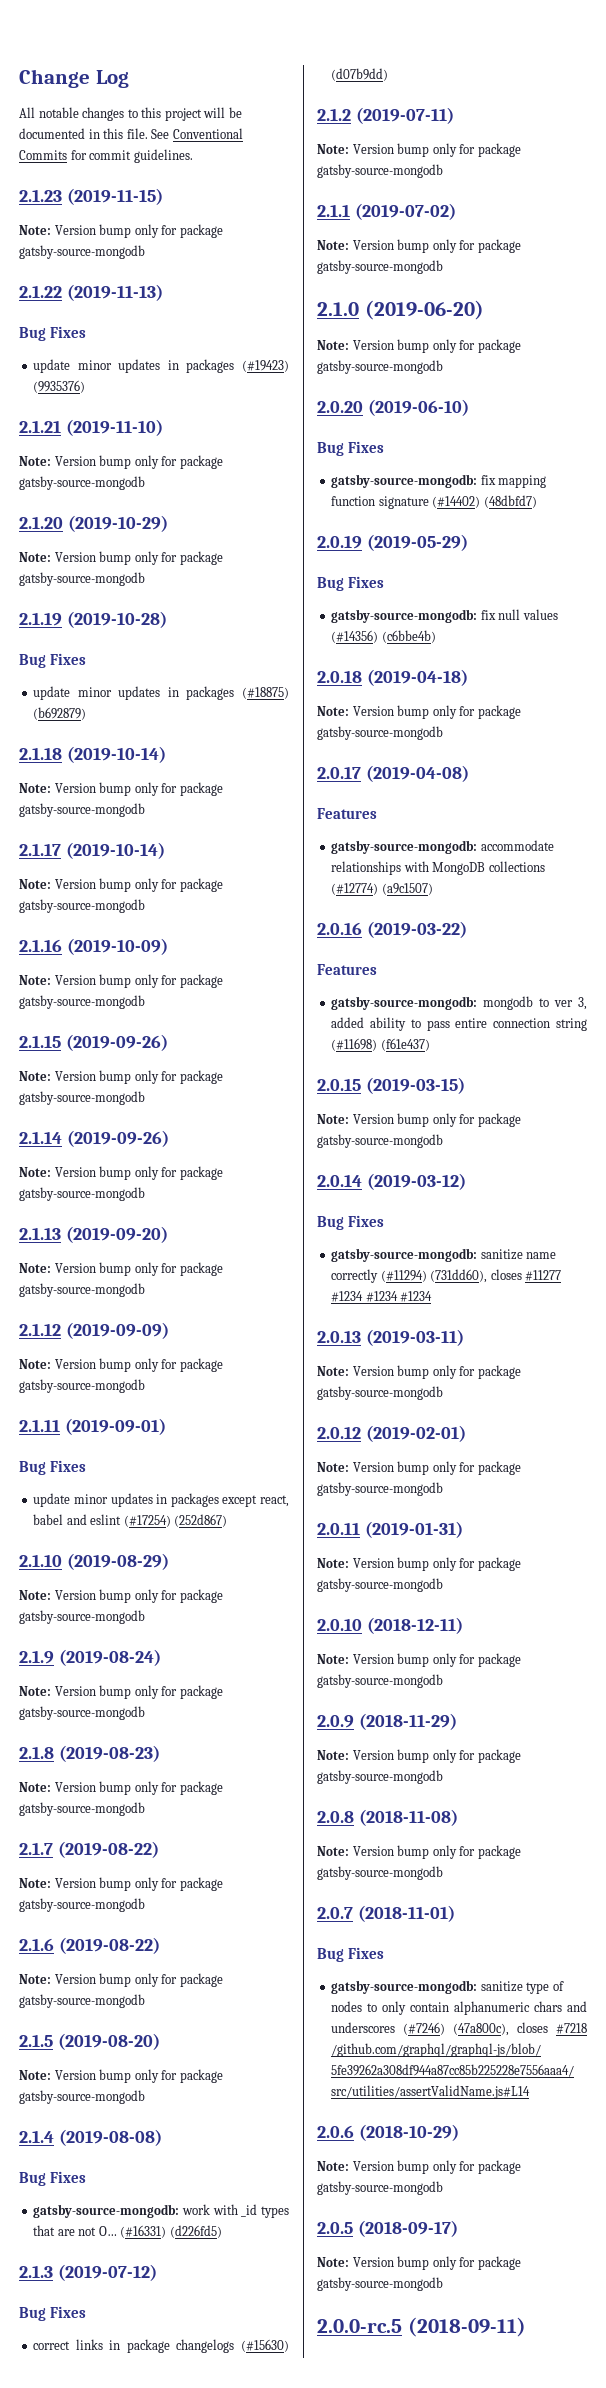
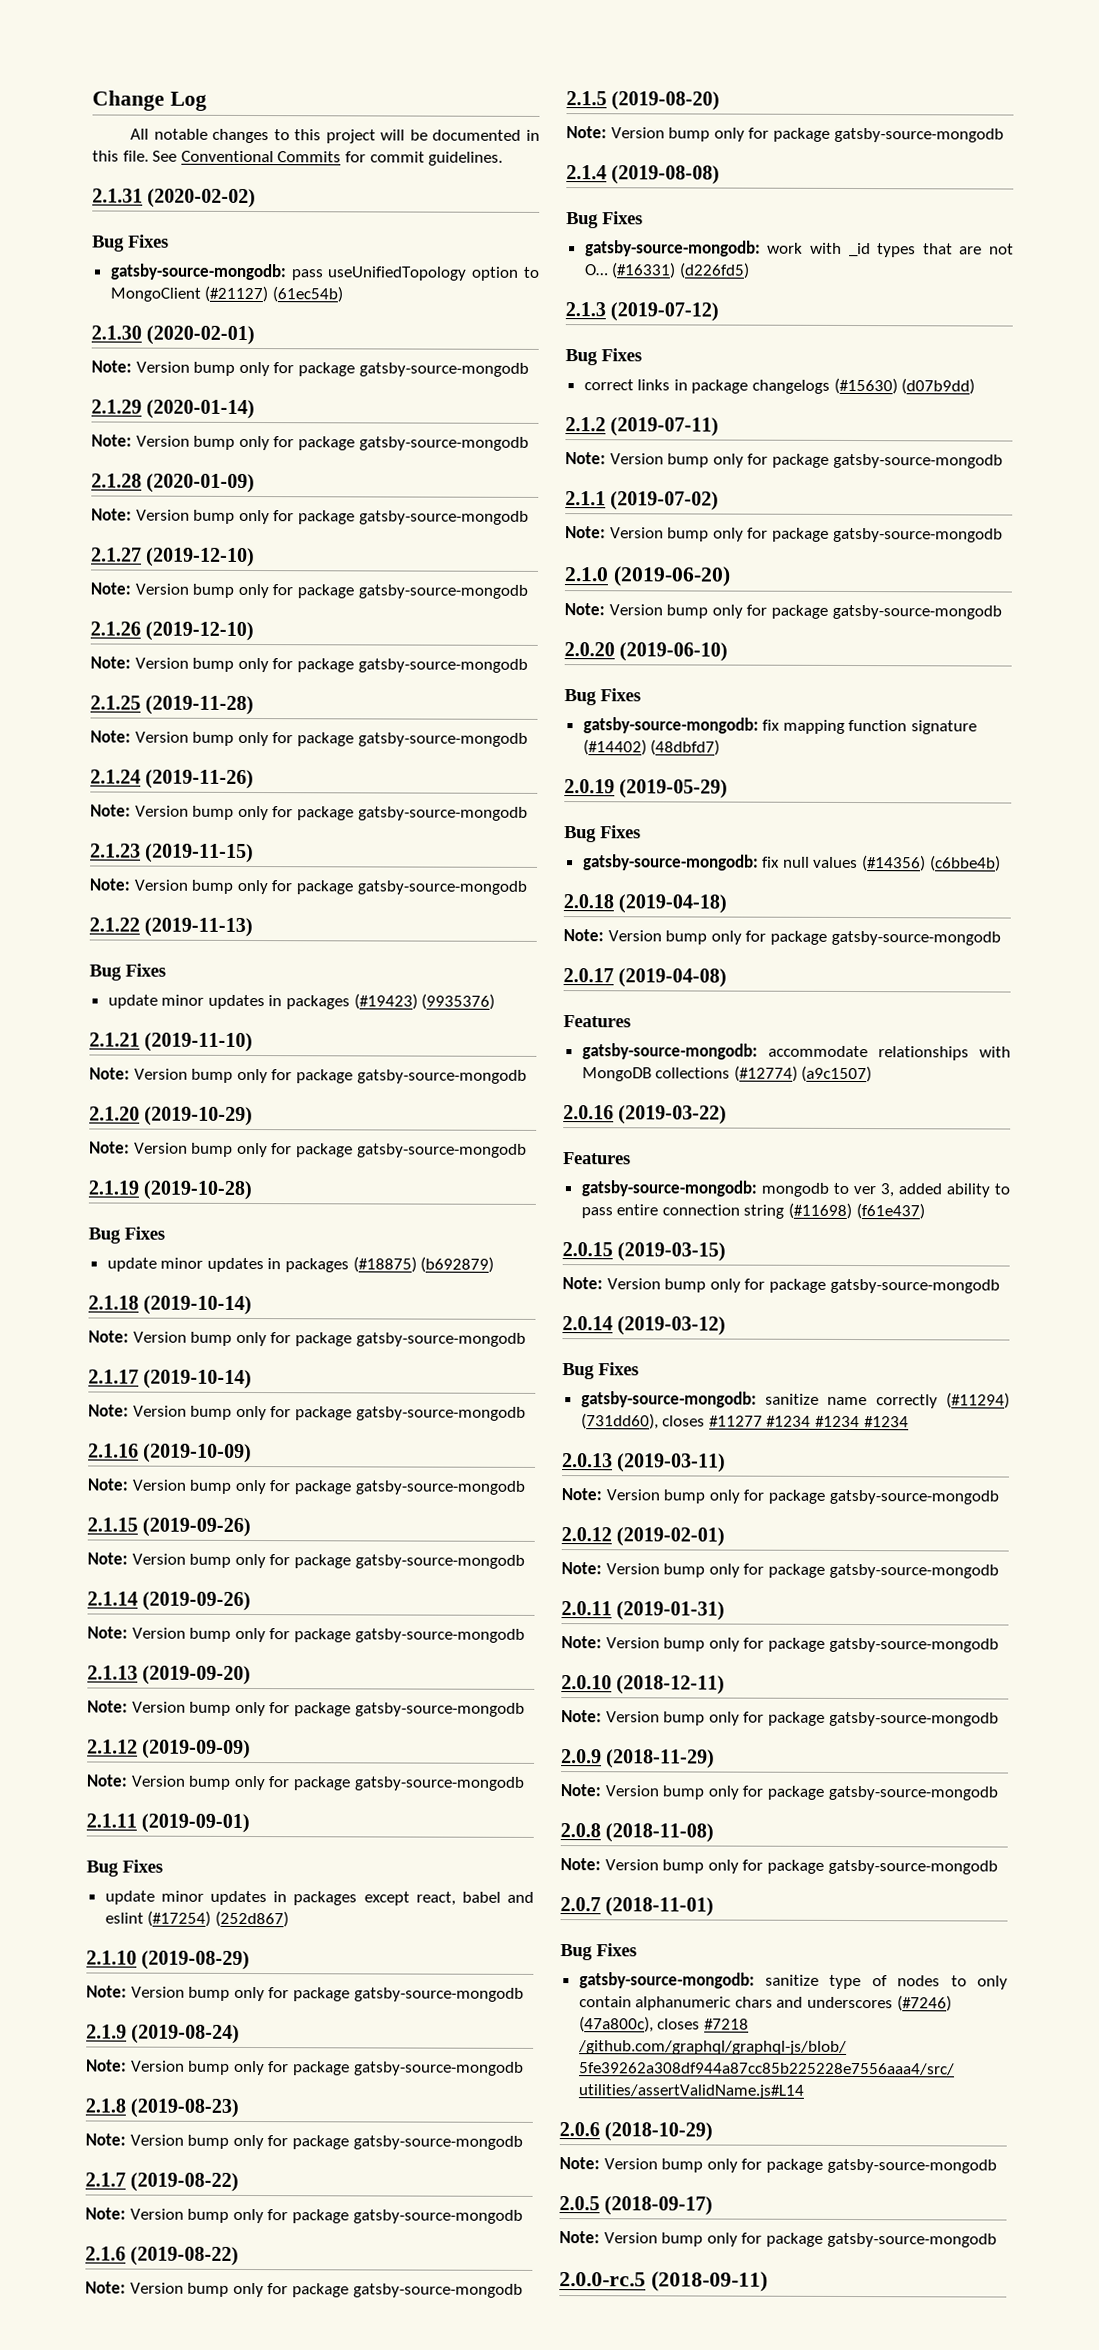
+ 2.1.31 (2020-02-02)
+ Bug Fixes
+ gatsby-source-mongodb: pass useUnifiedTopology option to MongoClient (#21127) (61ec54b)
+ 2.1.30 (2020-02-01)
+ Note: Version bump only for package gatsby-source-mongodb
+ 2.1.29 (2020-01-14)
+ Note: Version bump only for package gatsby-source-mongodb
+ 2.1.28 (2020-01-09)
+ Note: Version bump only for package gatsby-source-mongodb
+ 2.1.27 (2019-12-10)
+ Note: Version bump only for package gatsby-source-mongodb
+ 2.1.26 (2019-12-10)
+ Note: Version bump only for package gatsby-source-mongodb
+ 2.1.25 (2019-11-28)
+ Note: Version bump only for package gatsby-source-mongodb
+ 2.1.24 (2019-11-26)
+ Note: Version bump only for package gatsby-source-mongodb

